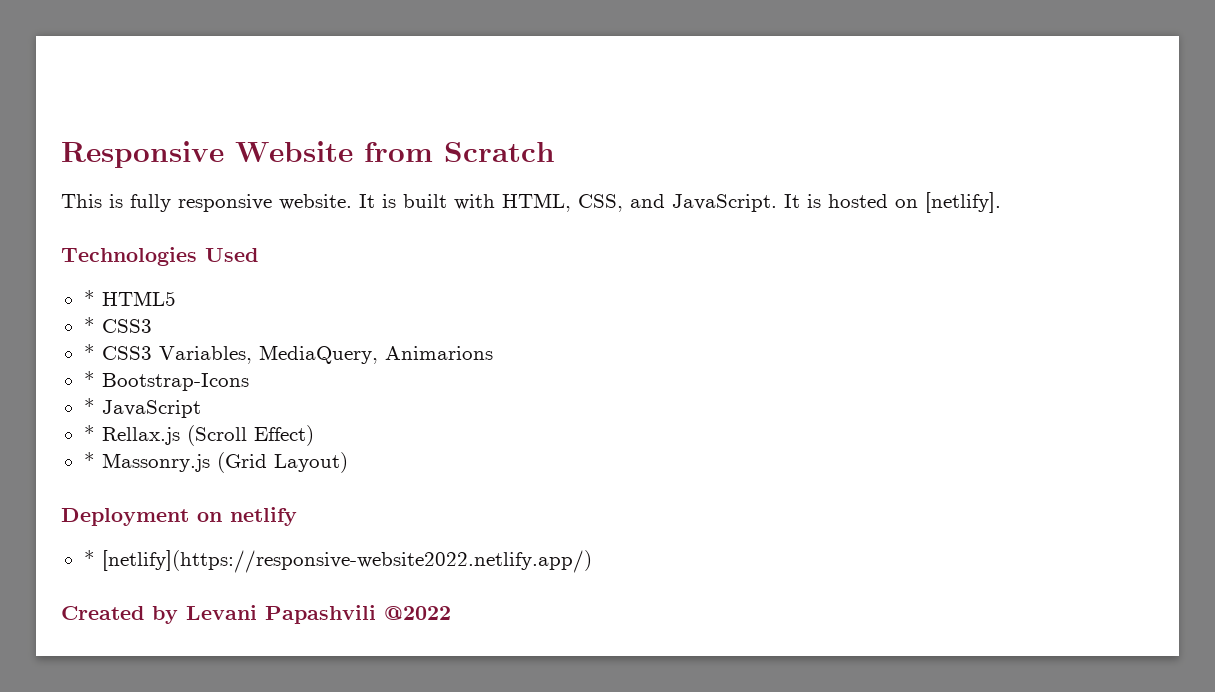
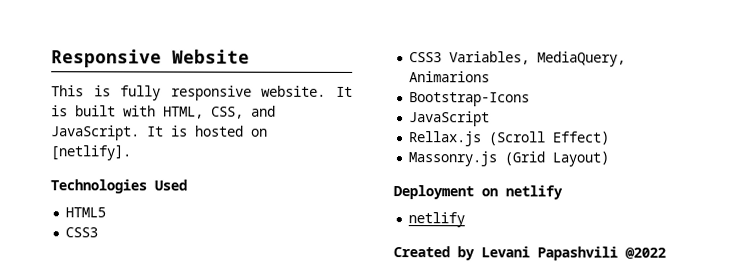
- Responsive Website from Scratch
+ Responsive Website
- * HTML5
- * CSS3
+ HTML5
+ CSS3
- * CSS3 Variables, MediaQuery, Animarions
+ CSS3 Variables, MediaQuery, Animarions
- * Bootstrap-Icons
+ Bootstrap-Icons
- * JavaScript
+ JavaScript
- * Rellax.js (Scroll Effect)
+ Rellax.js (Scroll Effect)
- * Massonry.js (Grid Layout)
+ Massonry.js (Grid Layout)
  Deployment on netlify
- * [netlify](https://responsive-website2022.netlify.app/)
+ netlify

